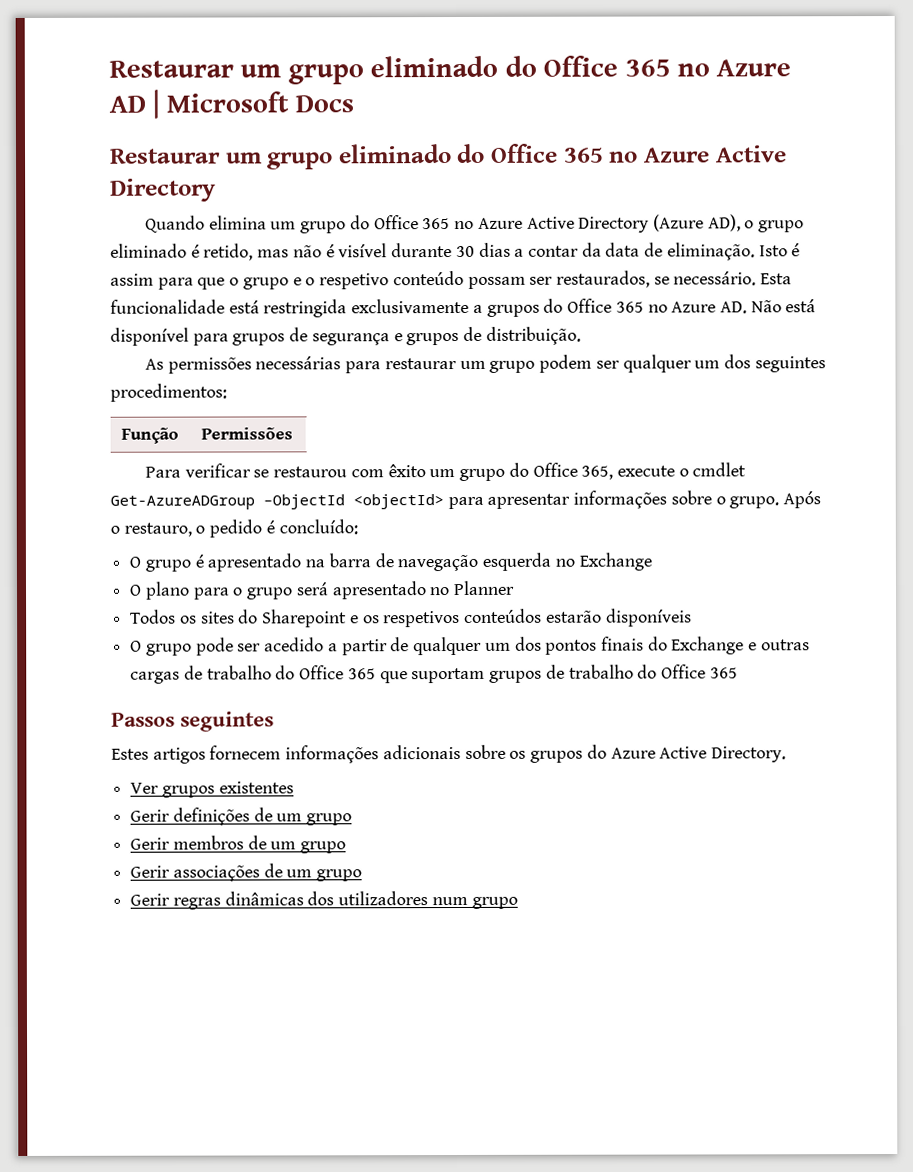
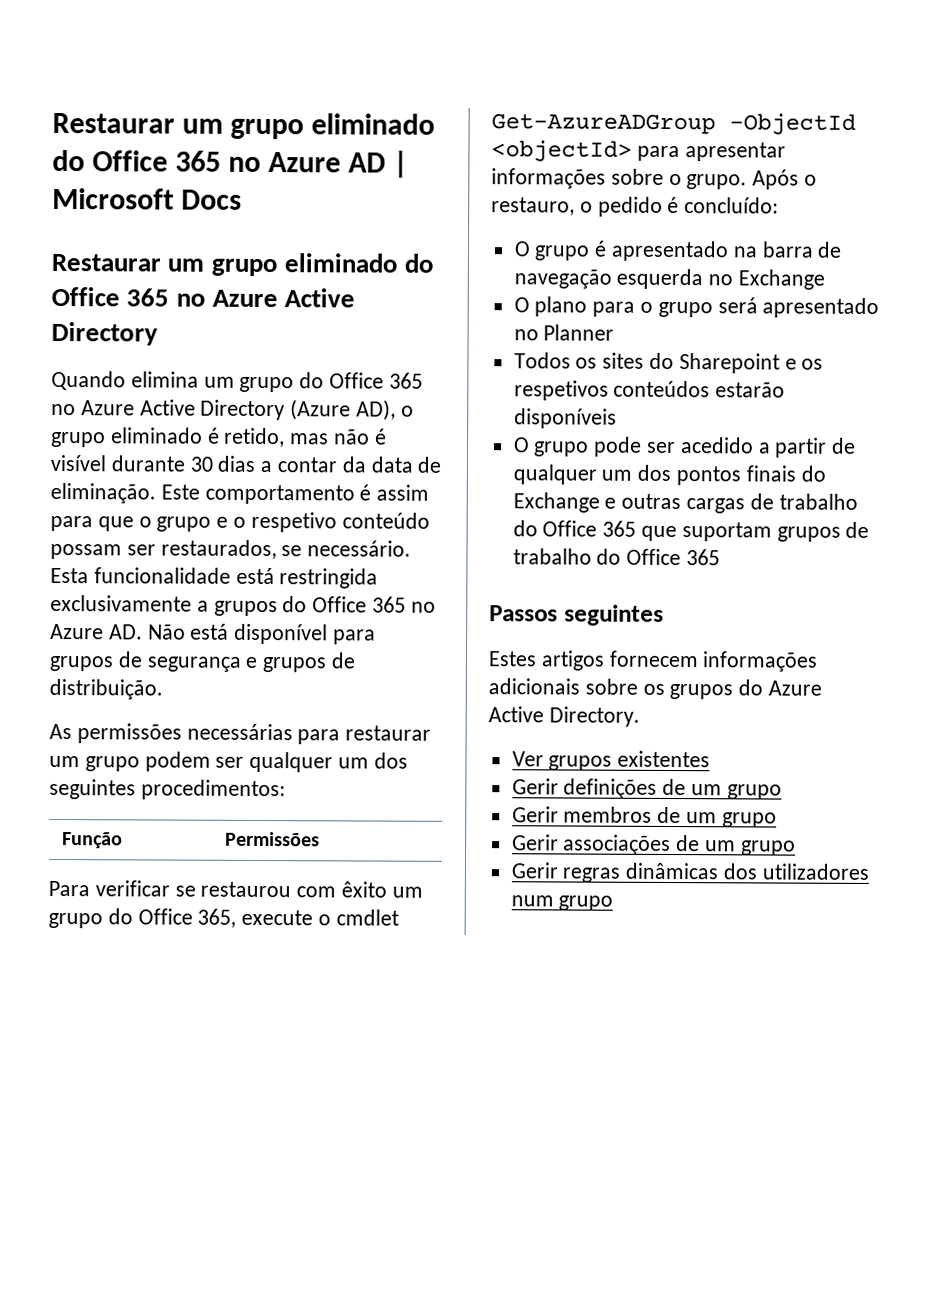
- Isto é assim para que o grupo e o respetivo conteúdo possam ser restaurados, se necessário.
+ Este comportamento é assim para que o grupo e o respetivo conteúdo possam ser restaurados, se necessário.

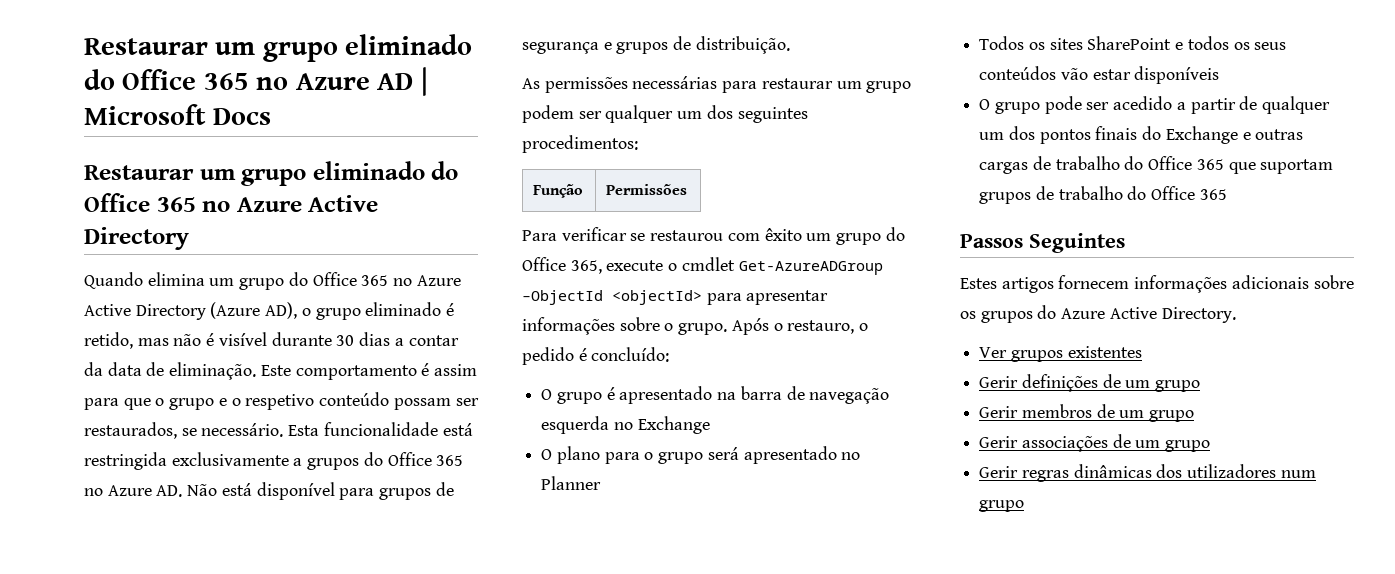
- Todos os sites do Sharepoint e os respetivos conteúdos estarão disponíveis
+ Todos os sites SharePoint e todos os seus conteúdos vão estar disponíveis
- Passos seguintes
+ Passos Seguintes

